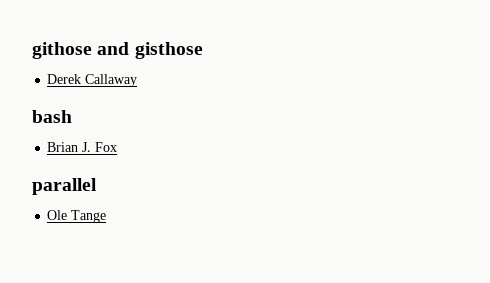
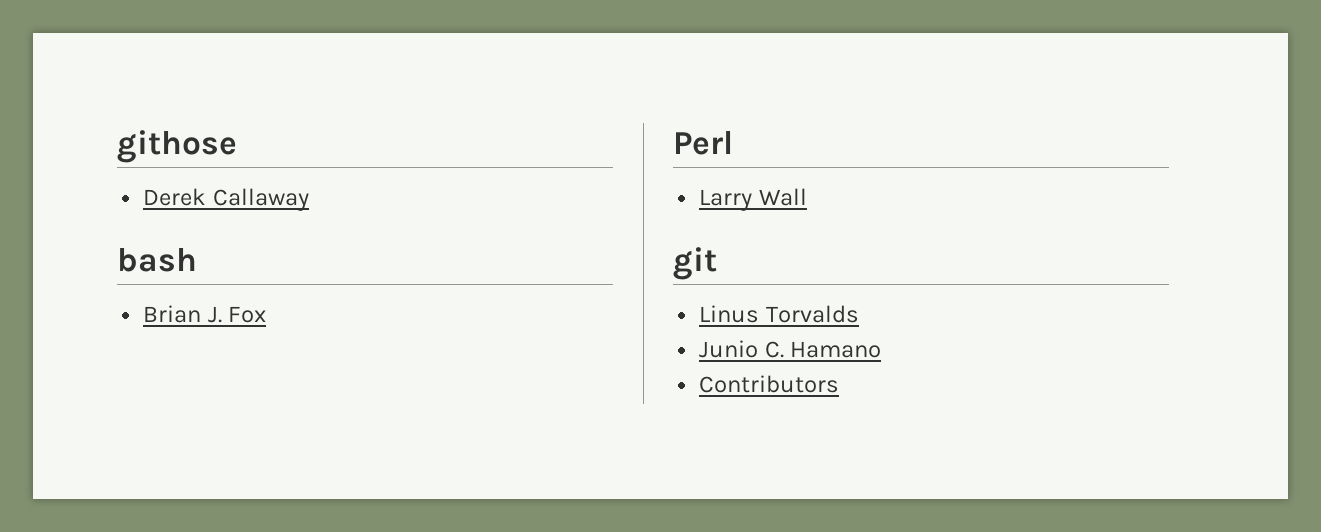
- githose and gisthose
+ githose
- parallel
- Ole Tange
+ Perl
+ Larry Wall
+ git
+ Linus Torvalds
+ Junio C. Hamano
+ Contributors

